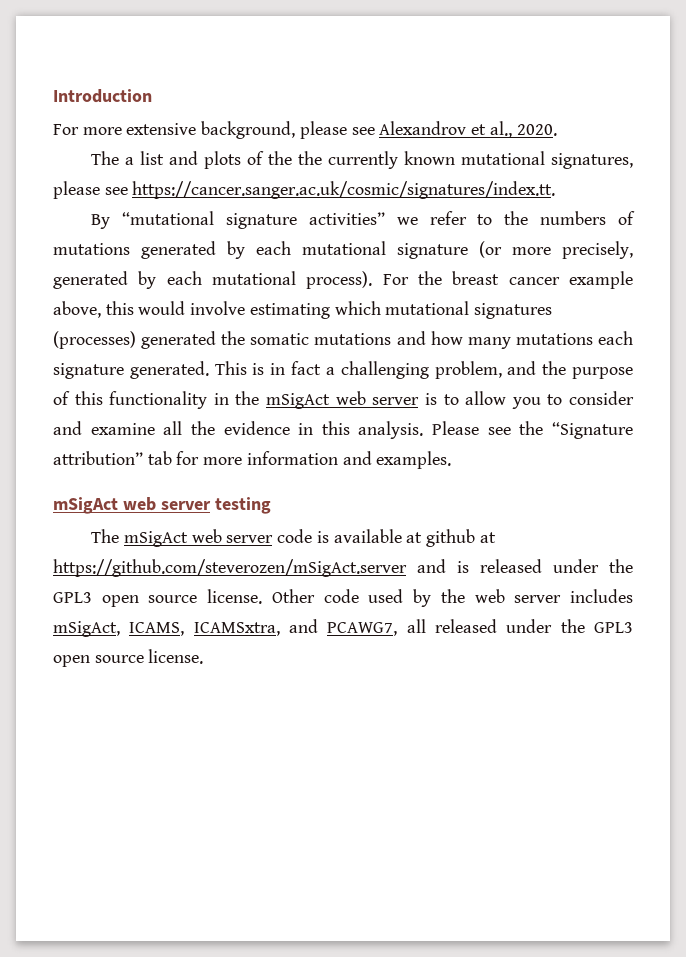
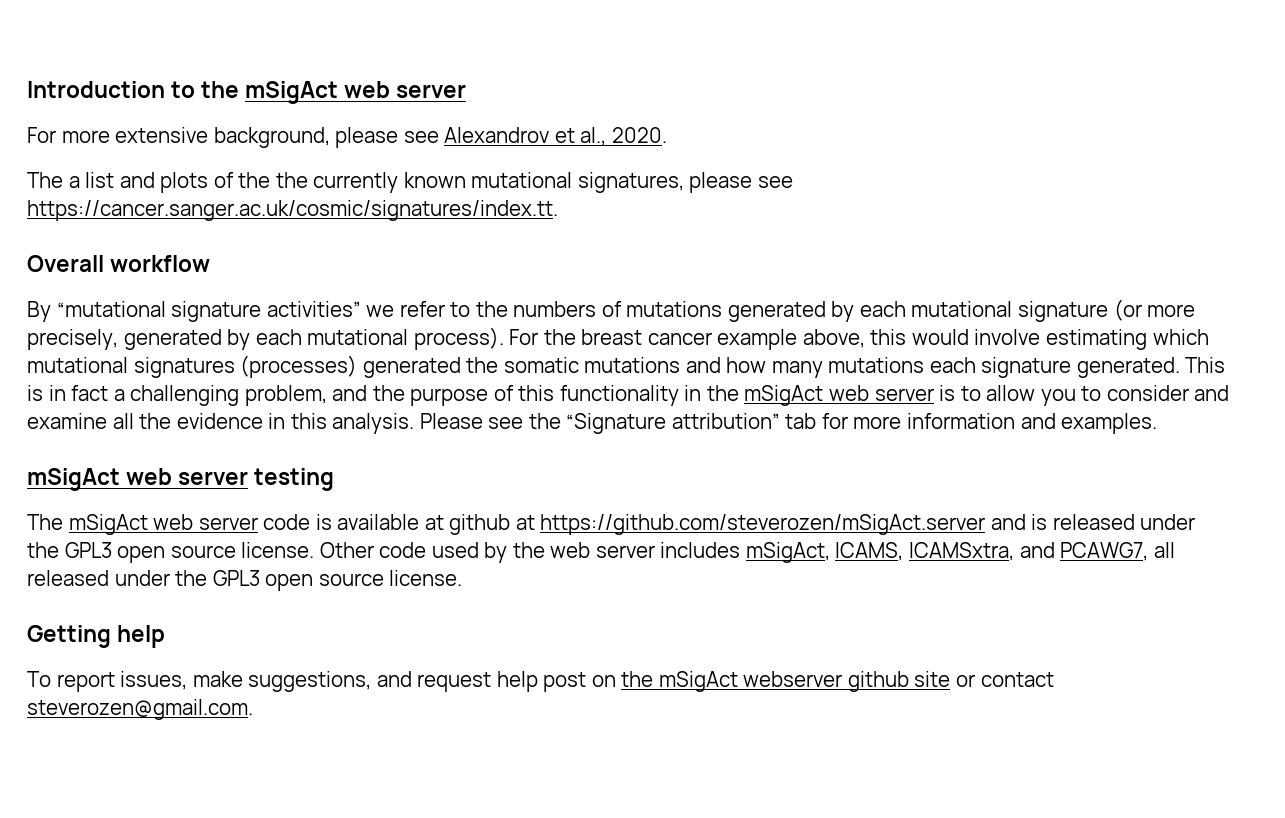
- Introduction
+ Introduction to the mSigAct web server
+ Overall workflow
+ Getting help
+ To report issues, make suggestions, and request help post on the mSigAct webserver github site or contact steverozen@gmail.com.

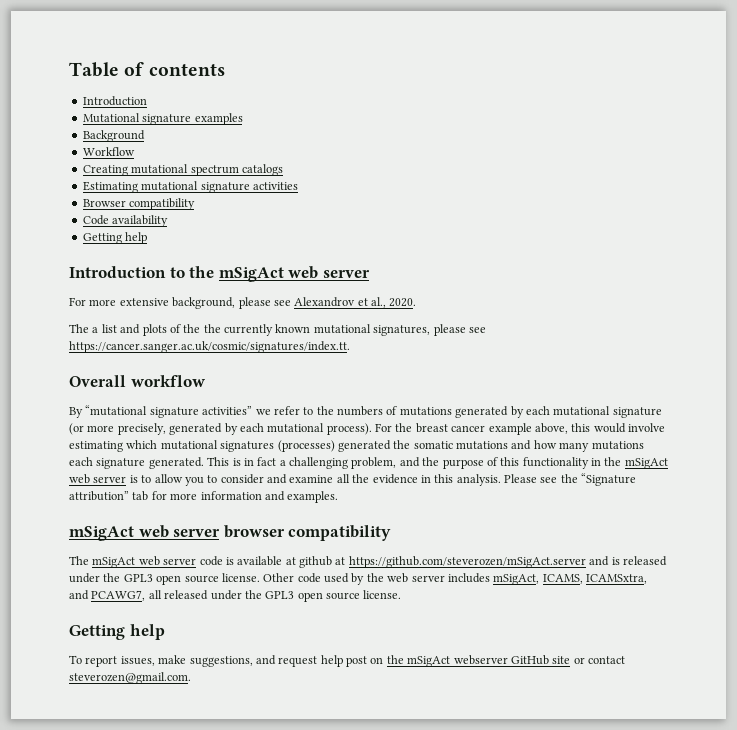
+ Table of contents
+ Introduction
+ Mutational signature examples
+ Background
+ Workflow
+ Creating mutational spectrum catalogs
+ Estimating mutational signature activities
+ Browser compatibility
+ Code availability
+ Getting help
- mSigAct web server testing
+ mSigAct web server browser compatibility
- To report issues, make suggestions, and request help post on the mSigAct webserver github site or contact steverozen@gmail.com.
+ To report issues, make suggestions, and request help post on the mSigAct webserver GitHub site or contact steverozen@gmail.com.

